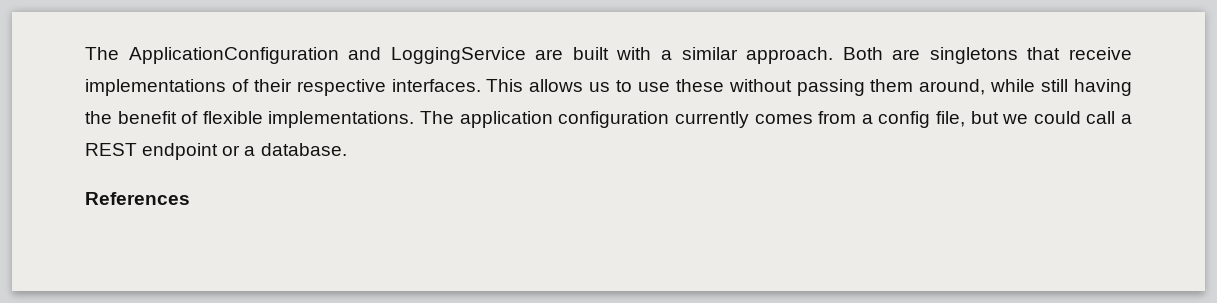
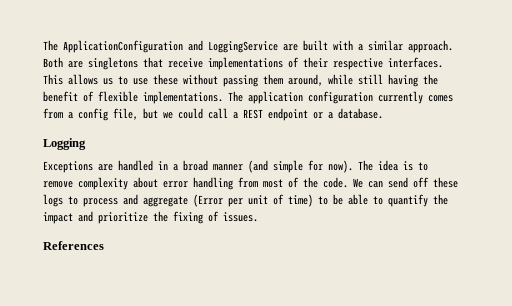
+ Logging
+ Exceptions are handled in a broad manner (and simple for now). The idea is to remove complexity about error handling from most of the code. We can send off these logs to process and aggregate (Error per unit of time) to be able to quantify the impact and prioritize the fixing of issues.

